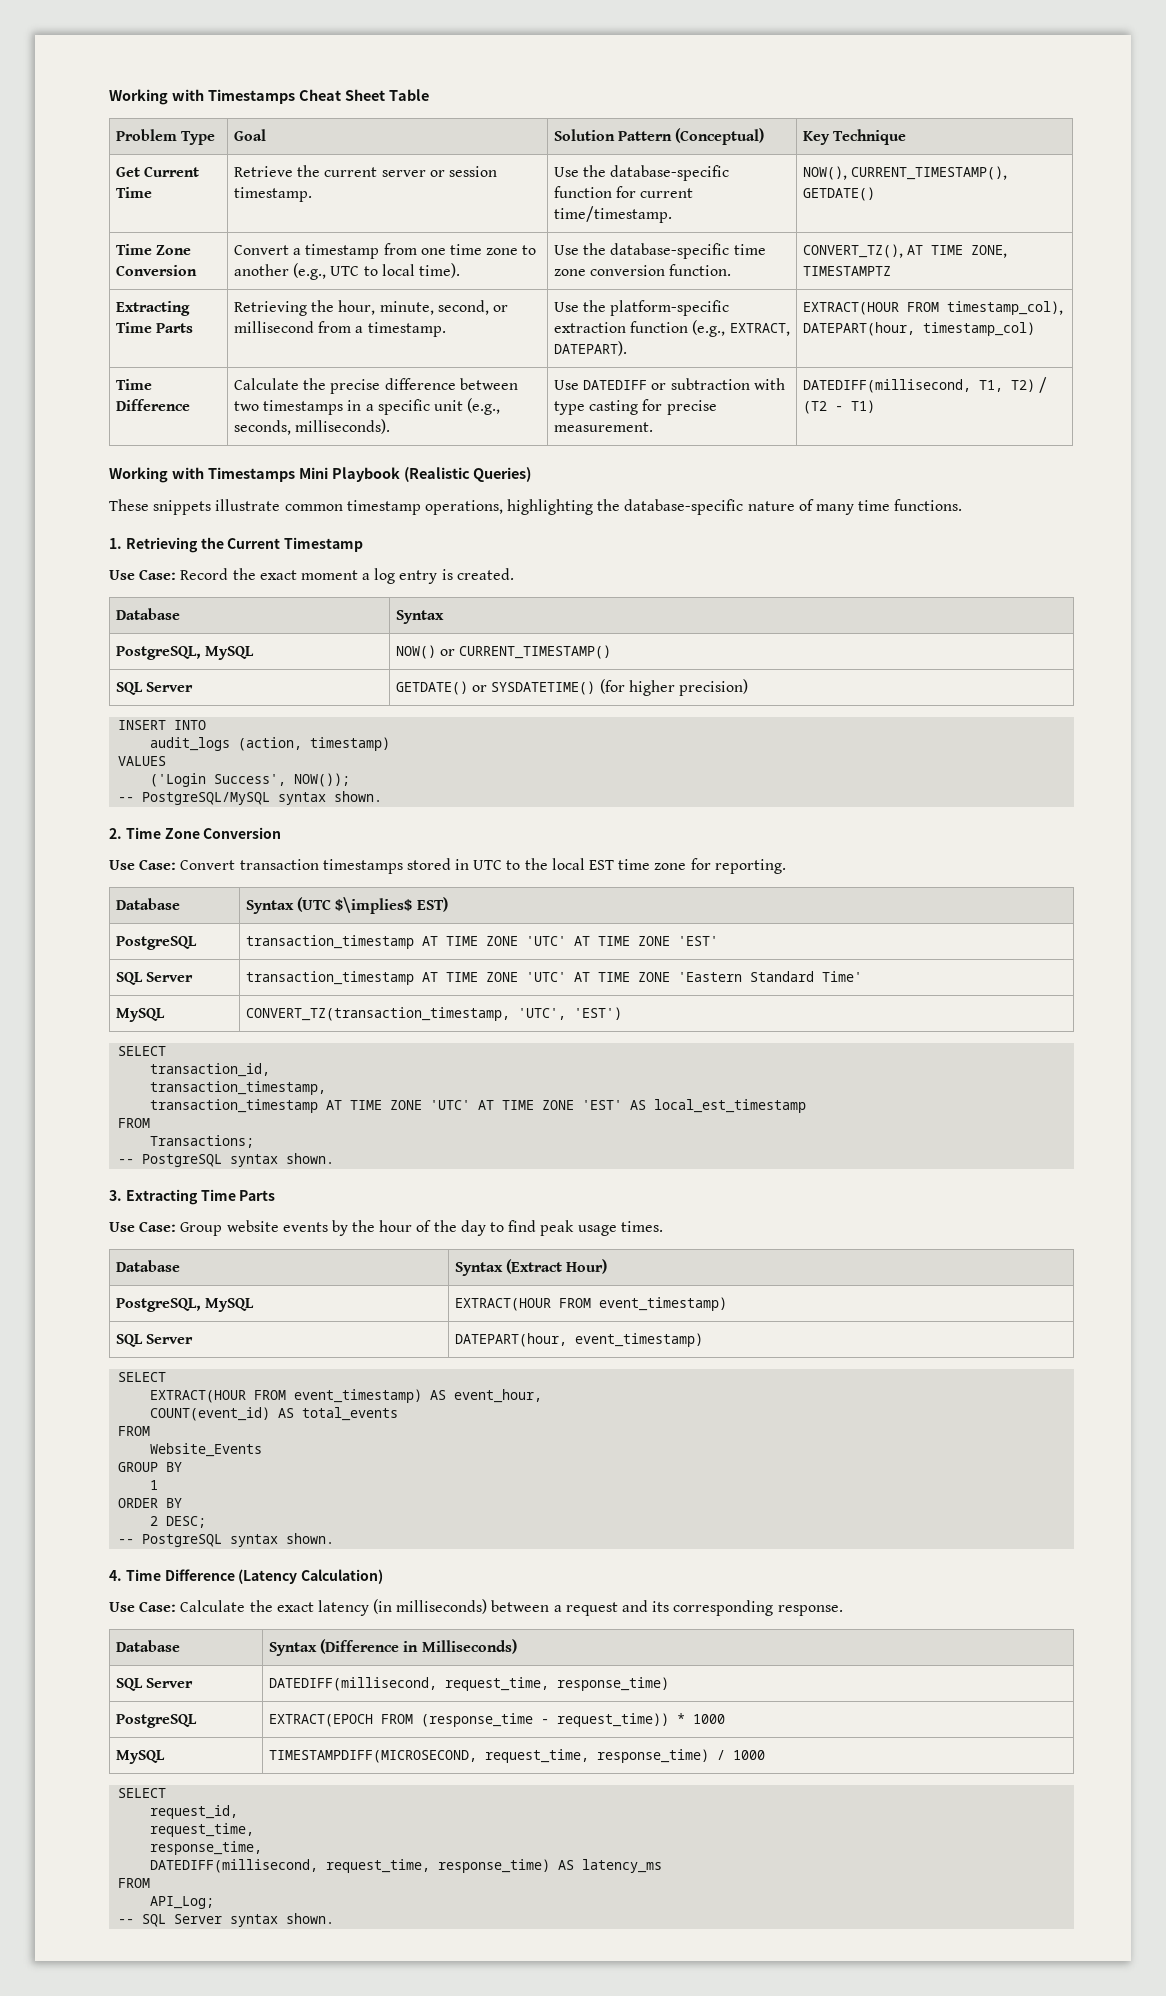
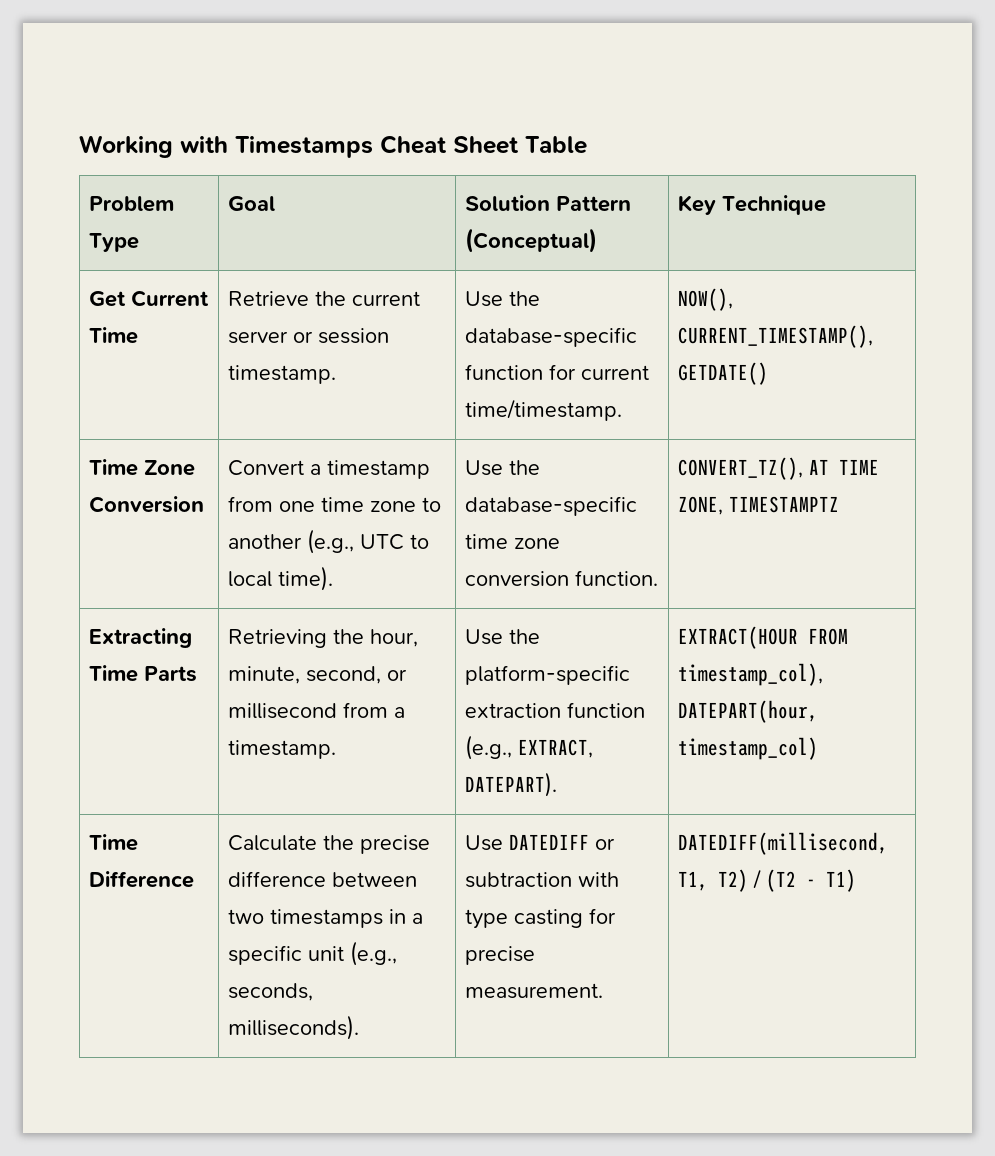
- Working with Timestamps Mini Playbook (Realistic Queries)
- These snippets illustrate common timestamp operations, highlighting the database-specific nature of many time functions.
- 1. Retrieving the Current Timestamp
- Use Case: Record the exact moment a log entry is created.
- Database | Syntax
- PostgreSQL, MySQL | NOW() or CURRENT_TIMESTAMP()
- SQL Server | GETDATE() or SYSDATETIME() (for higher precision)
- INSERT INTO
- audit_logs (action, timestamp)
- VALUES
- ('Login Success', NOW());
- -- PostgreSQL/MySQL syntax shown.
- 2. Time Zone Conversion
- Use Case: Convert transaction timestamps stored in UTC to the local EST time zone for reporting.
- Database | Syntax (UTC $\implies$ EST)
- PostgreSQL | transaction_timestamp AT TIME ZONE 'UTC' AT TIME ZONE 'EST'
- SQL Server | transaction_timestamp AT TIME ZONE 'UTC' AT TIME ZONE 'Eastern Standard Time'
- MySQL | CONVERT_TZ(transaction_timestamp, 'UTC', 'EST')
- SELECT
- transaction_id,
- transaction_timestamp,
- transaction_timestamp AT TIME ZONE 'UTC' AT TIME ZONE 'EST' AS local_est_timestamp
- FROM
- Transactions;
- -- PostgreSQL syntax shown.
- 3. Extracting Time Parts
- Use Case: Group website events by the hour of the day to find peak usage times.
- Database | Syntax (Extract Hour)
- PostgreSQL, MySQL | EXTRACT(HOUR FROM event_timestamp)
- SQL Server | DATEPART(hour, event_timestamp)
- SELECT
- EXTRACT(HOUR FROM event_timestamp) AS event_hour,
- COUNT(event_id) AS total_events
- FROM
- Website_Events
- GROUP BY
- 1
- ORDER BY
- 2 DESC;
- -- PostgreSQL syntax shown.
- 4. Time Difference (Latency Calculation)
- Use Case: Calculate the exact latency (in milliseconds) between a request and its corresponding response.
- Database | Syntax (Difference in Milliseconds)
- SQL Server | DATEDIFF(millisecond, request_time, response_time)
- PostgreSQL | EXTRACT(EPOCH FROM (response_time - request_time)) * 1000
- MySQL | TIMESTAMPDIFF(MICROSECOND, request_time, response_time) / 1000
- SELECT
- request_id,
- request_time,
- response_time,
- DATEDIFF(millisecond, request_time, response_time) AS latency_ms
- FROM
- API_Log;
- -- SQL Server syntax shown.

